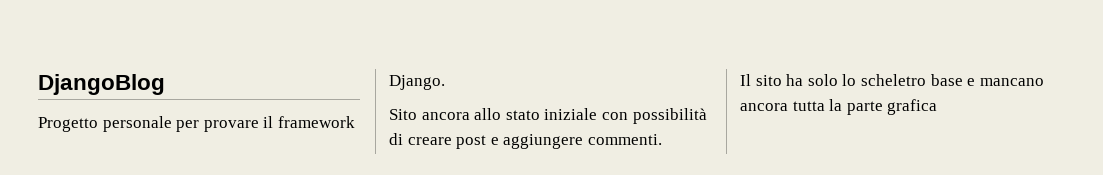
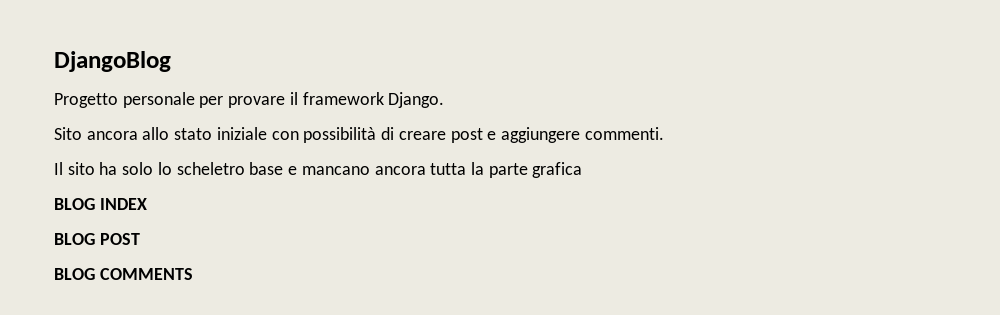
+ BLOG INDEX
+ BLOG POST
+ BLOG COMMENTS

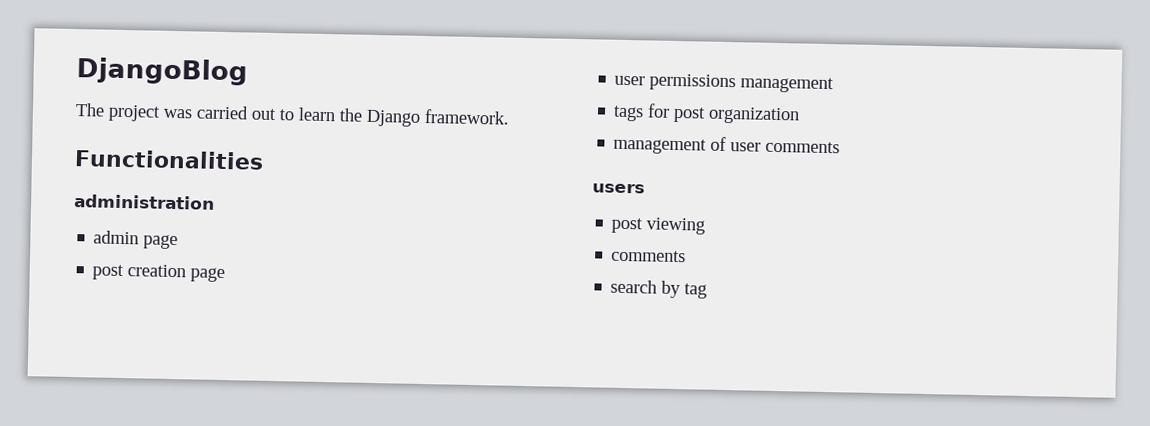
- Progetto personale per provare il framework Django.
- Sito ancora allo stato iniziale con possibilità di creare post e aggiungere commenti.
- Il sito ha solo lo scheletro base e mancano ancora tutta la parte grafica
- BLOG INDEX
- BLOG POST
- BLOG COMMENTS
+ The project was carried out to learn the Django framework.
+ Functionalities
+ administration
+ admin page
+ post creation page
+ user permissions management
+ tags for post organization
+ management of user comments
+ users
+ post viewing
+ comments
+ search by tag

